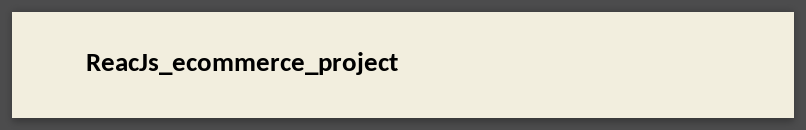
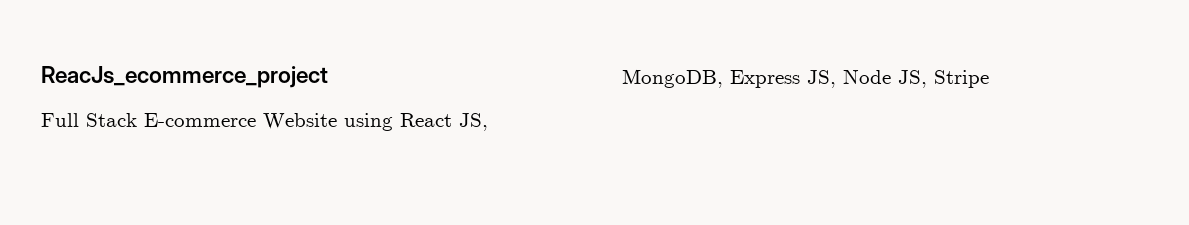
+ Full Stack E-commerce Website using React JS, MongoDB, Express JS, Node JS, Stripe

